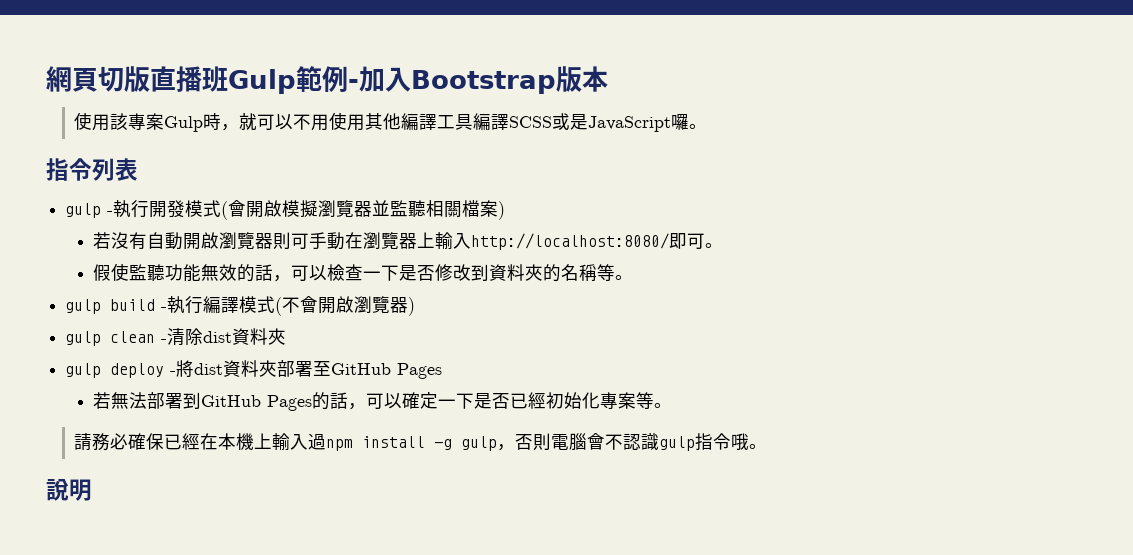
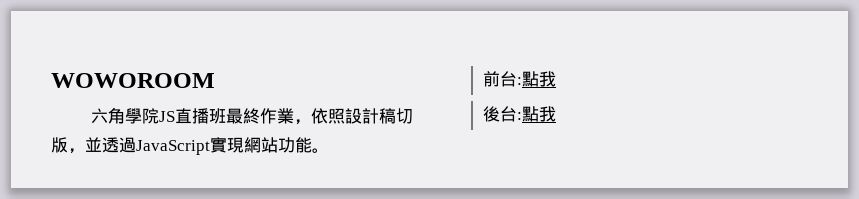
- 網頁切版直播班Gulp範例-加入Bootstrap版本
- 使用該專案Gulp時，就可以不用使用其他編譯工具編譯SCSS或是JavaScript囉。
- 指令列表
- gulp -執行開發模式(會開啟模擬瀏覽器並監聽相關檔案)
- 若沒有自動開啟瀏覽器則可手動在瀏覽器上輸入http://localhost:8080/即可。
- 假使監聽功能無效的話，可以檢查一下是否修改到資料夾的名稱等。
- gulp build -執行編譯模式(不會開啟瀏覽器)
- gulp clean -清除dist資料夾
- gulp deploy -將dist資料夾部署至GitHub Pages
- 若無法部署到GitHub Pages的話，可以確定一下是否已經初始化專案等。
- 請務必確保已經在本機上輸入過npm install -g gulp，否則電腦會不認識gulp指令哦。
- 說明
+ WOWOROOM
+ 六角學院JS直播班最終作業，依照設計稿切版，並透過JavaScript實現網站功能。
+ 前台:點我
+ 後台:點我

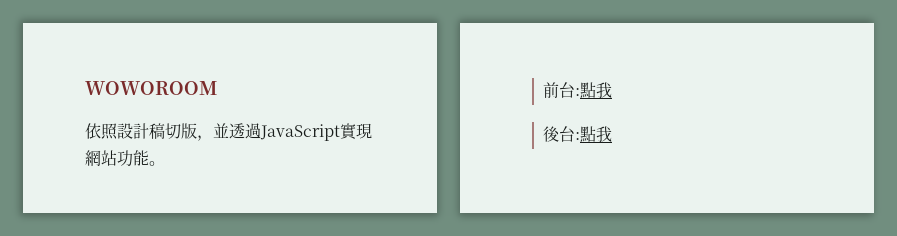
- 六角學院JS直播班最終作業，依照設計稿切版，並透過JavaScript實現網站功能。
+ 依照設計稿切版，並透過JavaScript實現網站功能。

